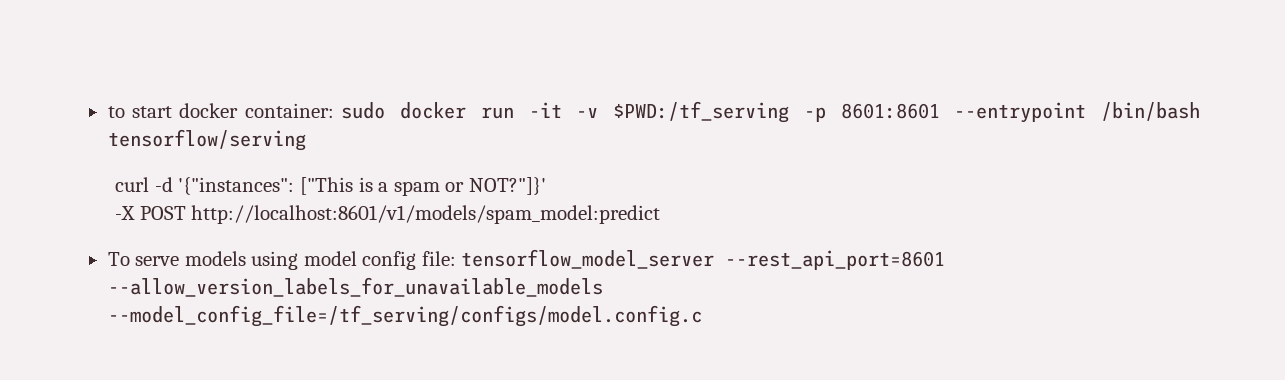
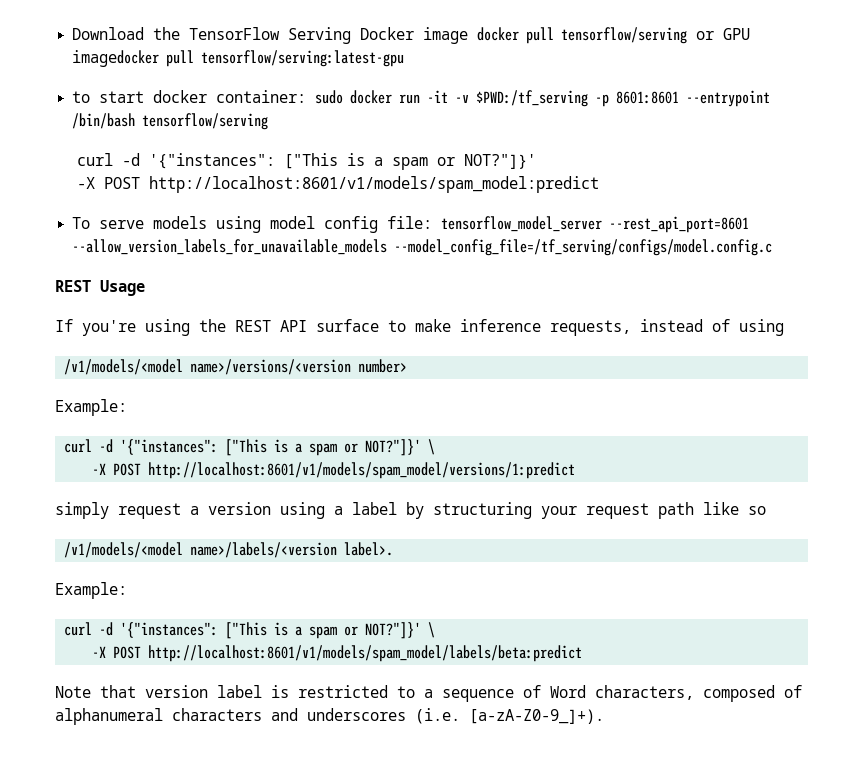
+ Download the TensorFlow Serving Docker image docker pull tensorflow/serving or GPU imagedocker pull tensorflow/serving:latest-gpu
+ REST Usage
+ If you're using the REST API surface to make inference requests, instead of using
+ /v1/models/<model name>/versions/<version number>
+ Example:
+ curl -d '{"instances": ["This is a spam or NOT?"]}' \
+ -X POST http://localhost:8601/v1/models/spam_model/versions/1:predict
+ simply request a version using a label by structuring your request path like so
+ /v1/models/<model name>/labels/<version label>.
+ Example:
+ curl -d '{"instances": ["This is a spam or NOT?"]}' \
+ -X POST http://localhost:8601/v1/models/spam_model/labels/beta:predict
+ Note that version label is restricted to a sequence of Word characters, composed of alphanumeral characters and underscores (i.e. [a-zA-Z0-9_]+).

